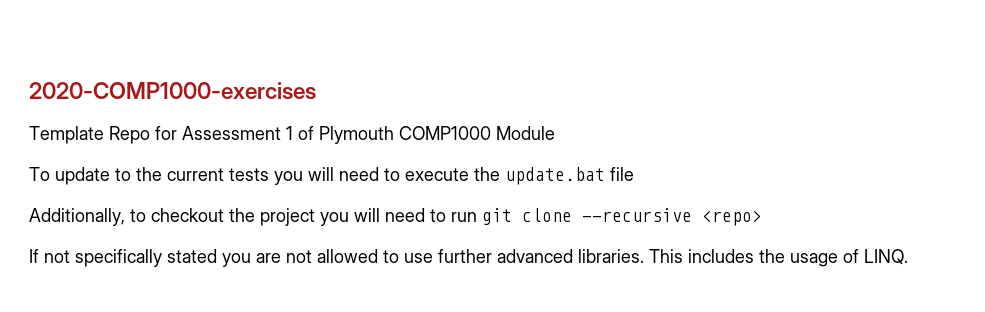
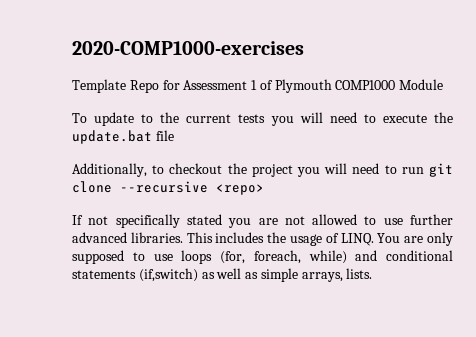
+ You are only supposed to use loops (for, foreach, while) and conditional statements (if,switch) as well as simple arrays, lists.

